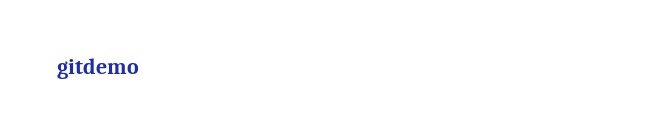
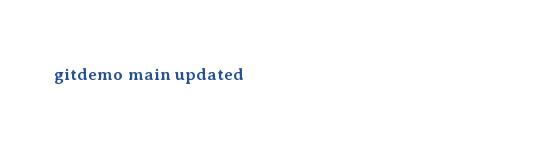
- gitdemo
+ gitdemo main updated

